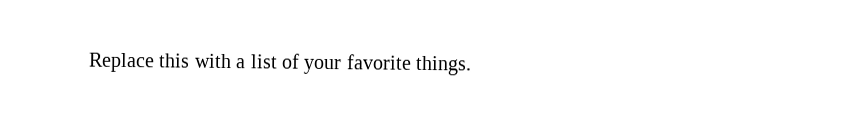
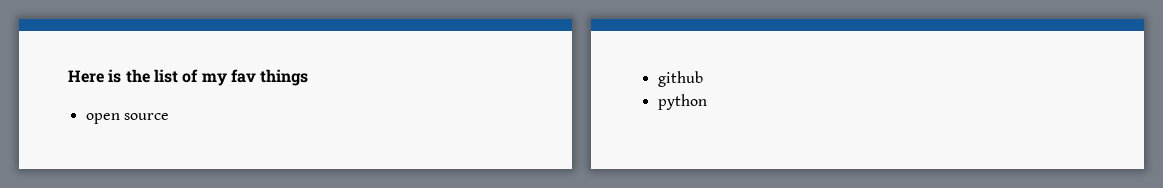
- Replace this with a list of your favorite things.
+ Here is the list of my fav things
+ open source
+ github
+ python

